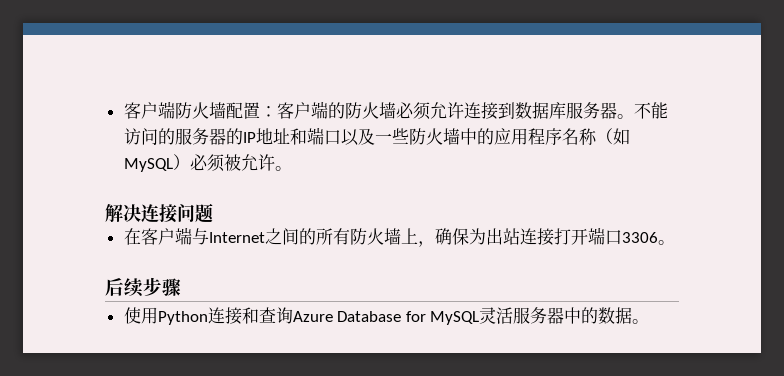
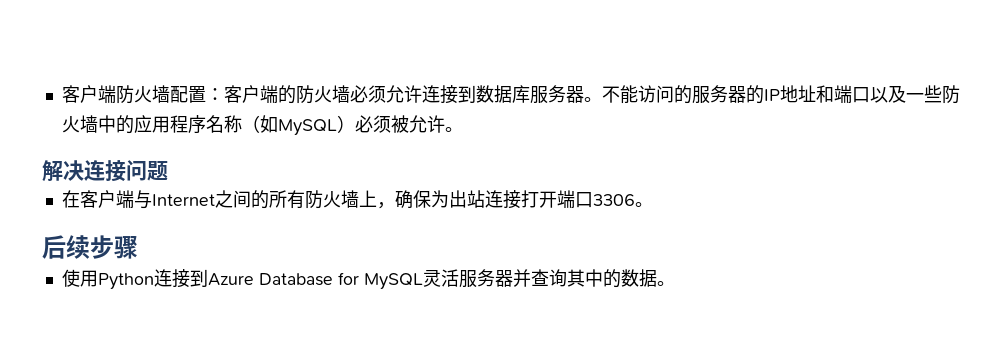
- 使用Python连接和查询Azure Database for MySQL灵活服务器中的数据。
+ 使用Python连接到Azure Database for MySQL灵活服务器并查询其中的数据。

